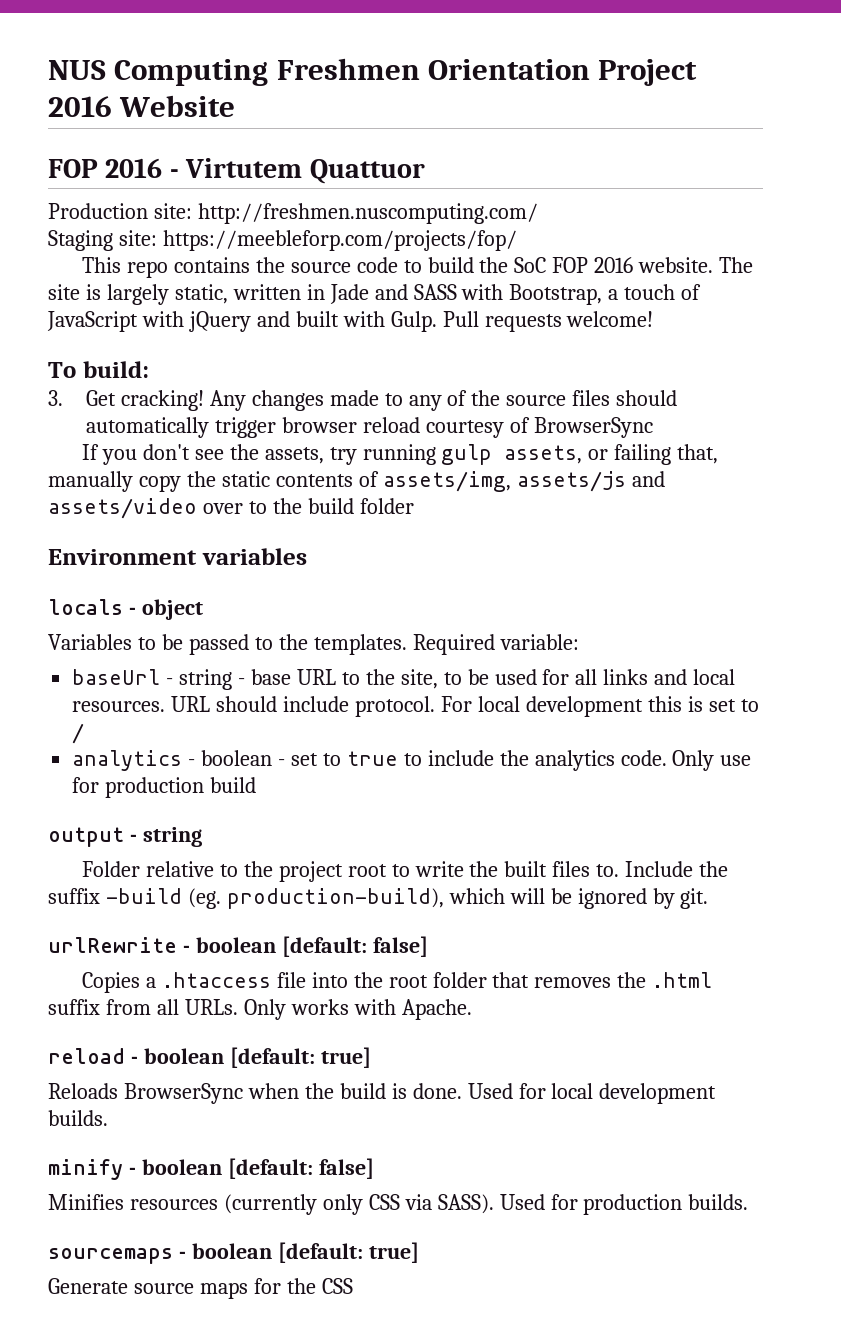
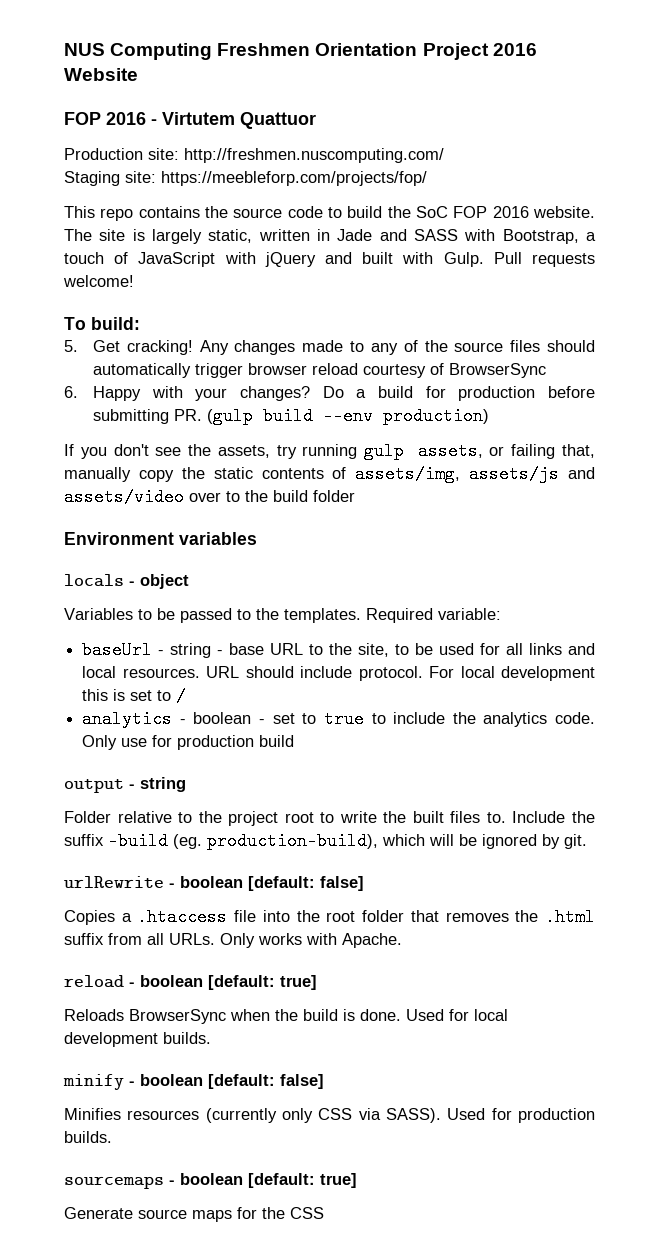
- 3. Get cracking!
+ 5. Get cracking!
+ 6. Happy with your changes? Do a build for production before submitting PR. (gulp build --env production)

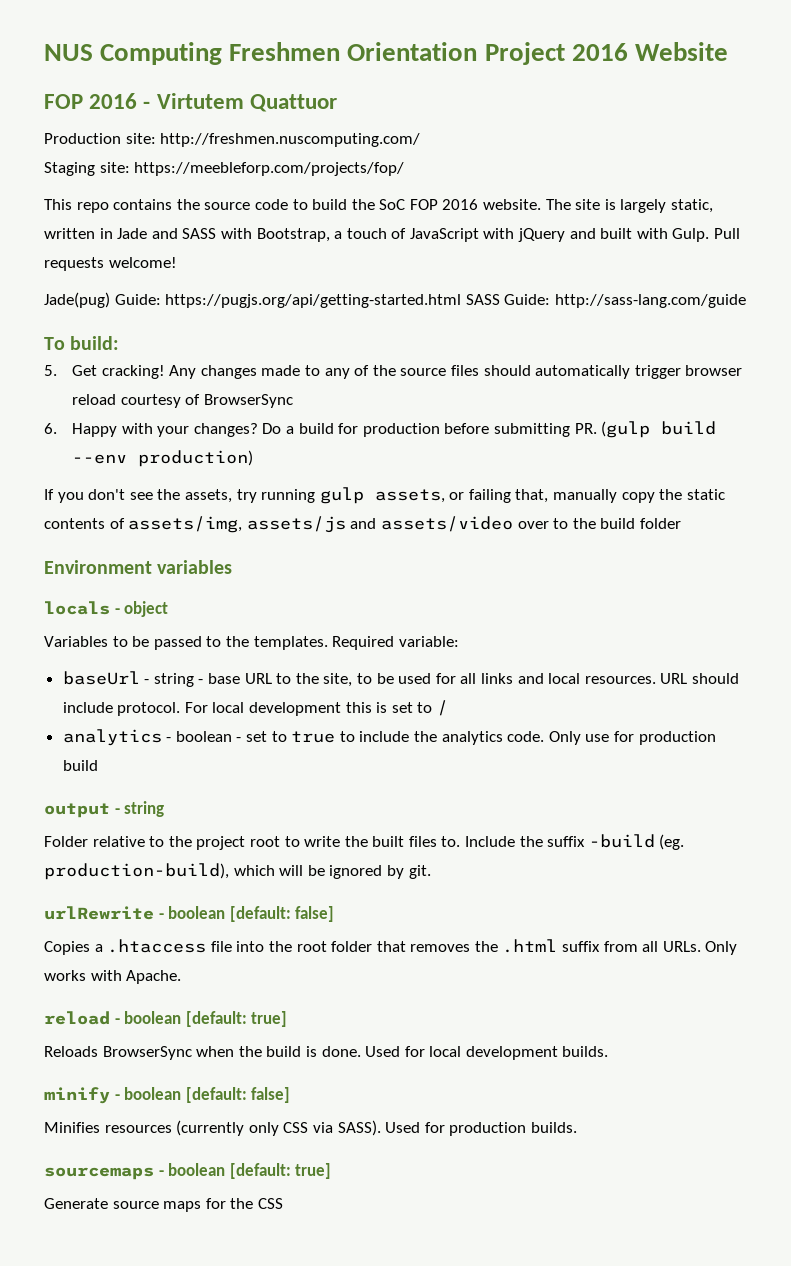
+ Jade(pug) Guide: https://pugjs.org/api/getting-started.html SASS Guide: http://sass-lang.com/guide

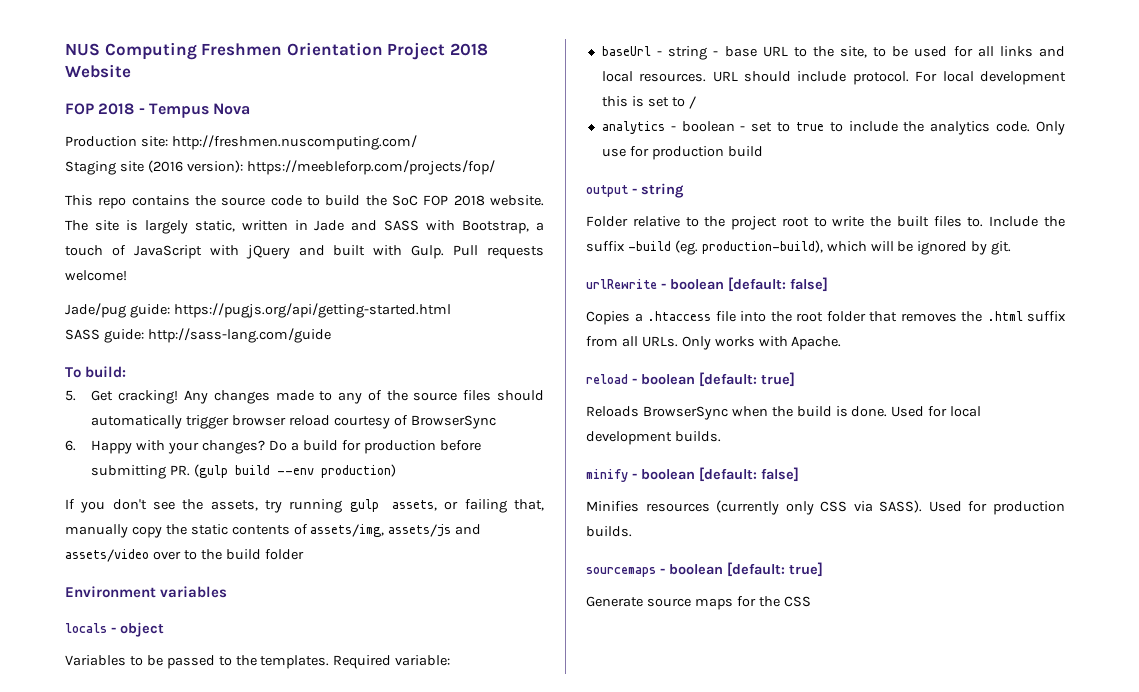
- NUS Computing Freshmen Orientation Project 2016 Website
+ NUS Computing Freshmen Orientation Project 2018 Website
- FOP 2016 - Virtutem Quattuor
+ FOP 2018 - Tempus Nova
- Staging site: https://meebleforp.com/projects/fop/
+ Staging site (2016 version): https://meebleforp.com/projects/fop/
- This repo contains the source code to build the SoC FOP 2016 website.
+ This repo contains the source code to build the SoC FOP 2018 website.
- Jade(pug) Guide: https://pugjs.org/api/getting-started.html SASS Guide: http://sass-lang.com/guide
+ Jade/pug guide: https://pugjs.org/api/getting-started.html
+ SASS guide: http://sass-lang.com/guide

